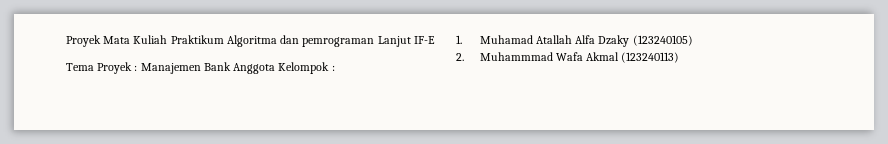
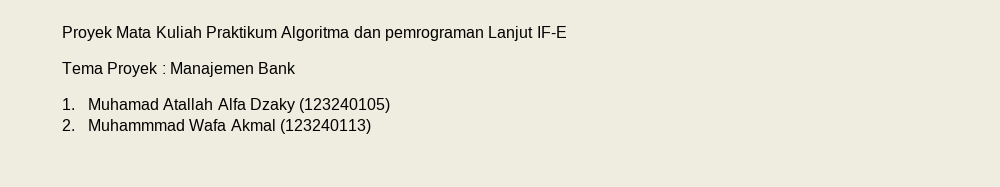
- Tema Proyek : Manajemen Bank Anggota Kelompok :
+ Tema Proyek : Manajemen Bank

